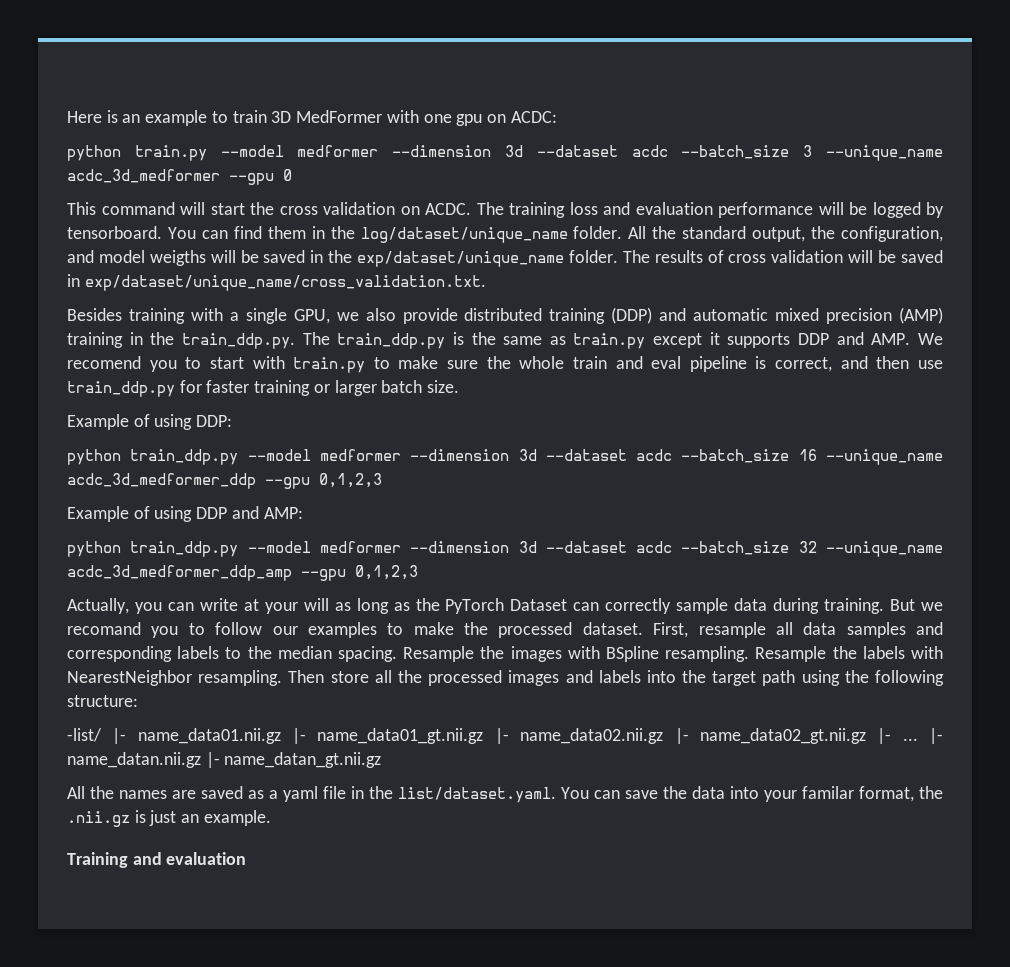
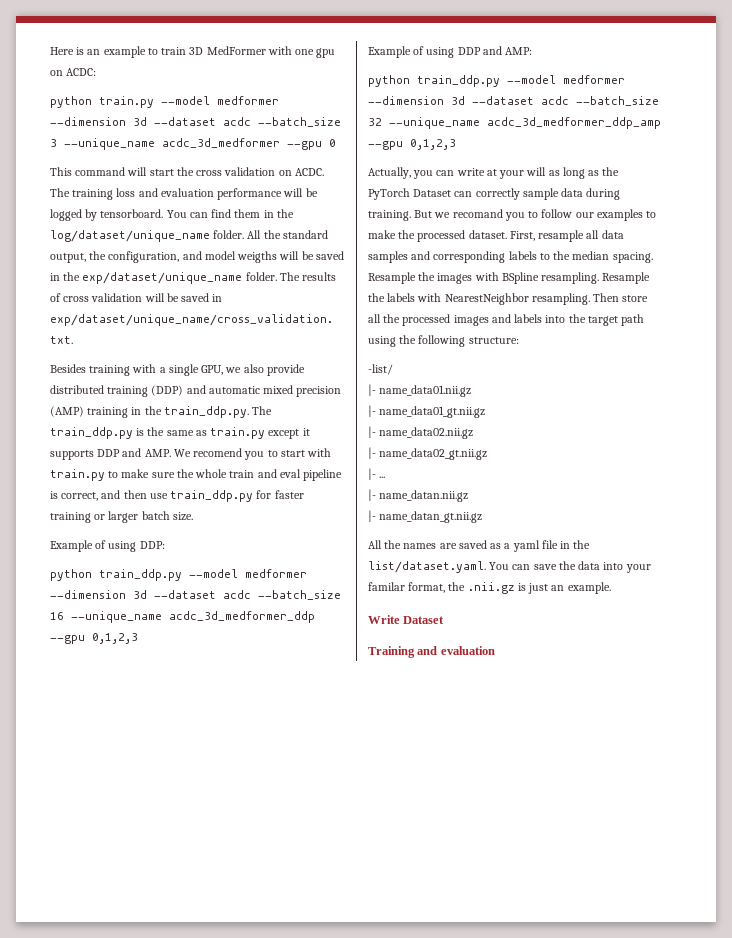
- -list/ |- name_data01.nii.gz |- name_data01_gt.nii.gz |- name_data02.nii.gz |- name_data02_gt.nii.gz |- ... |- name_datan.nii.gz |- name_datan_gt.nii.gz
+ -list/
+ |- name_data01.nii.gz
+ |- name_data01_gt.nii.gz
+ |- name_data02.nii.gz
+ |- name_data02_gt.nii.gz
+ |- ...
+ |- name_datan.nii.gz
+ |- name_datan_gt.nii.gz
+ Write Dataset

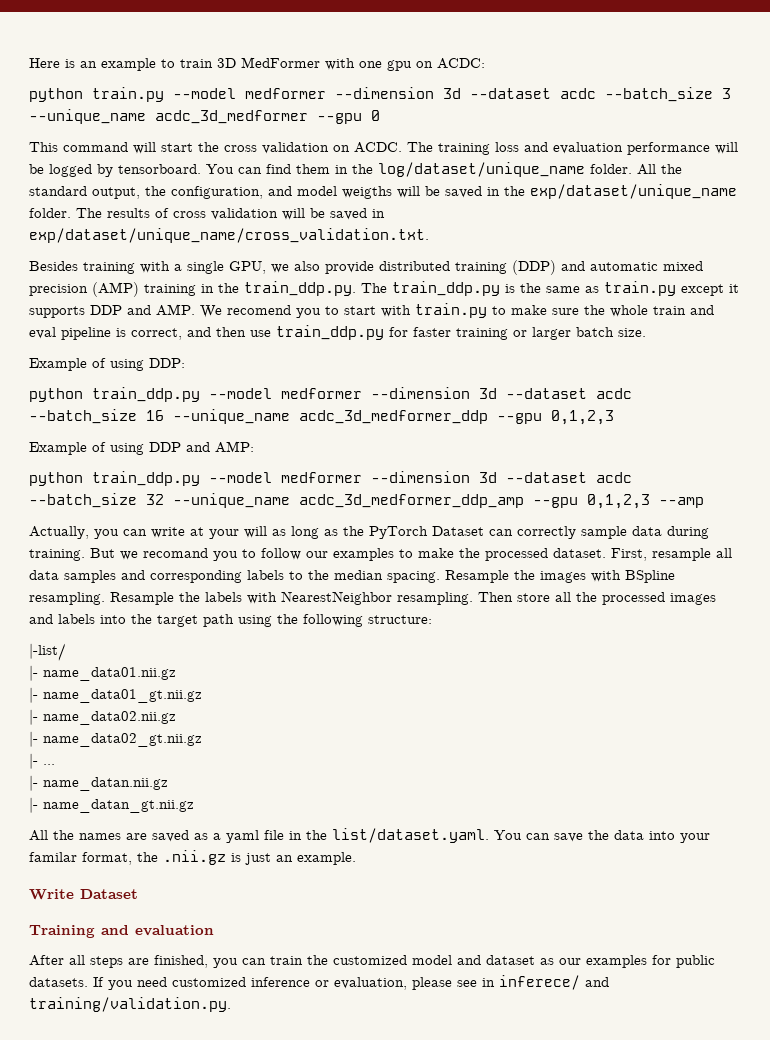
- python train_ddp.py --model medformer --dimension 3d --dataset acdc --batch_size 32 --unique_name acdc_3d_medformer_ddp_amp --gpu 0,1,2,3
+ python train_ddp.py --model medformer --dimension 3d --dataset acdc --batch_size 32 --unique_name acdc_3d_medformer_ddp_amp --gpu 0,1,2,3 --amp
- -list/
+ |-list/
+ After all steps are finished, you can train the customized model and dataset as our examples for public datasets. If you need customized inference or evaluation, please see in inferece/ and training/validation.py.

